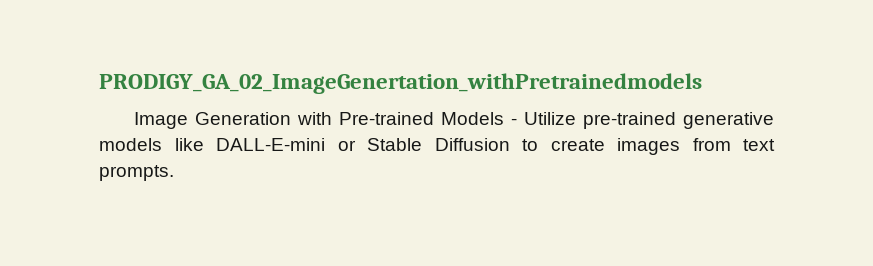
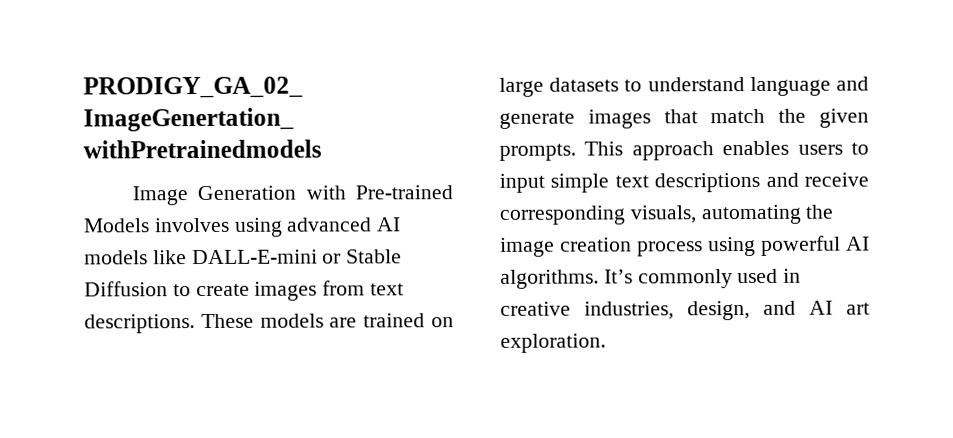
- Image Generation with Pre-trained Models - Utilize pre-trained generative models like DALL-E-mini or Stable Diffusion to create images from text prompts.
+ Image Generation with Pre-trained Models involves using advanced AI models like DALL-E-mini or Stable Diffusion to create images from text descriptions. These models are trained on large datasets to understand language and generate images that match the given prompts. This approach enables users to input simple text descriptions and receive corresponding visuals, automating the image creation process using powerful AI algorithms. It’s commonly used in creative industries, design, and AI art exploration.

